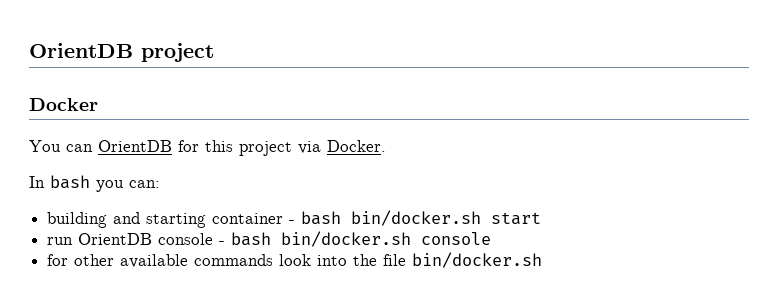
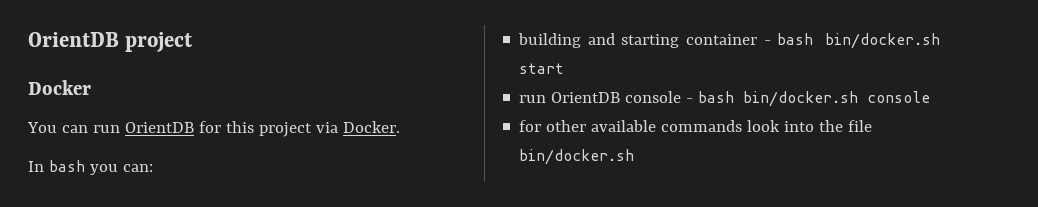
- You can OrientDB for this project via Docker.
+ You can run OrientDB for this project via Docker.

